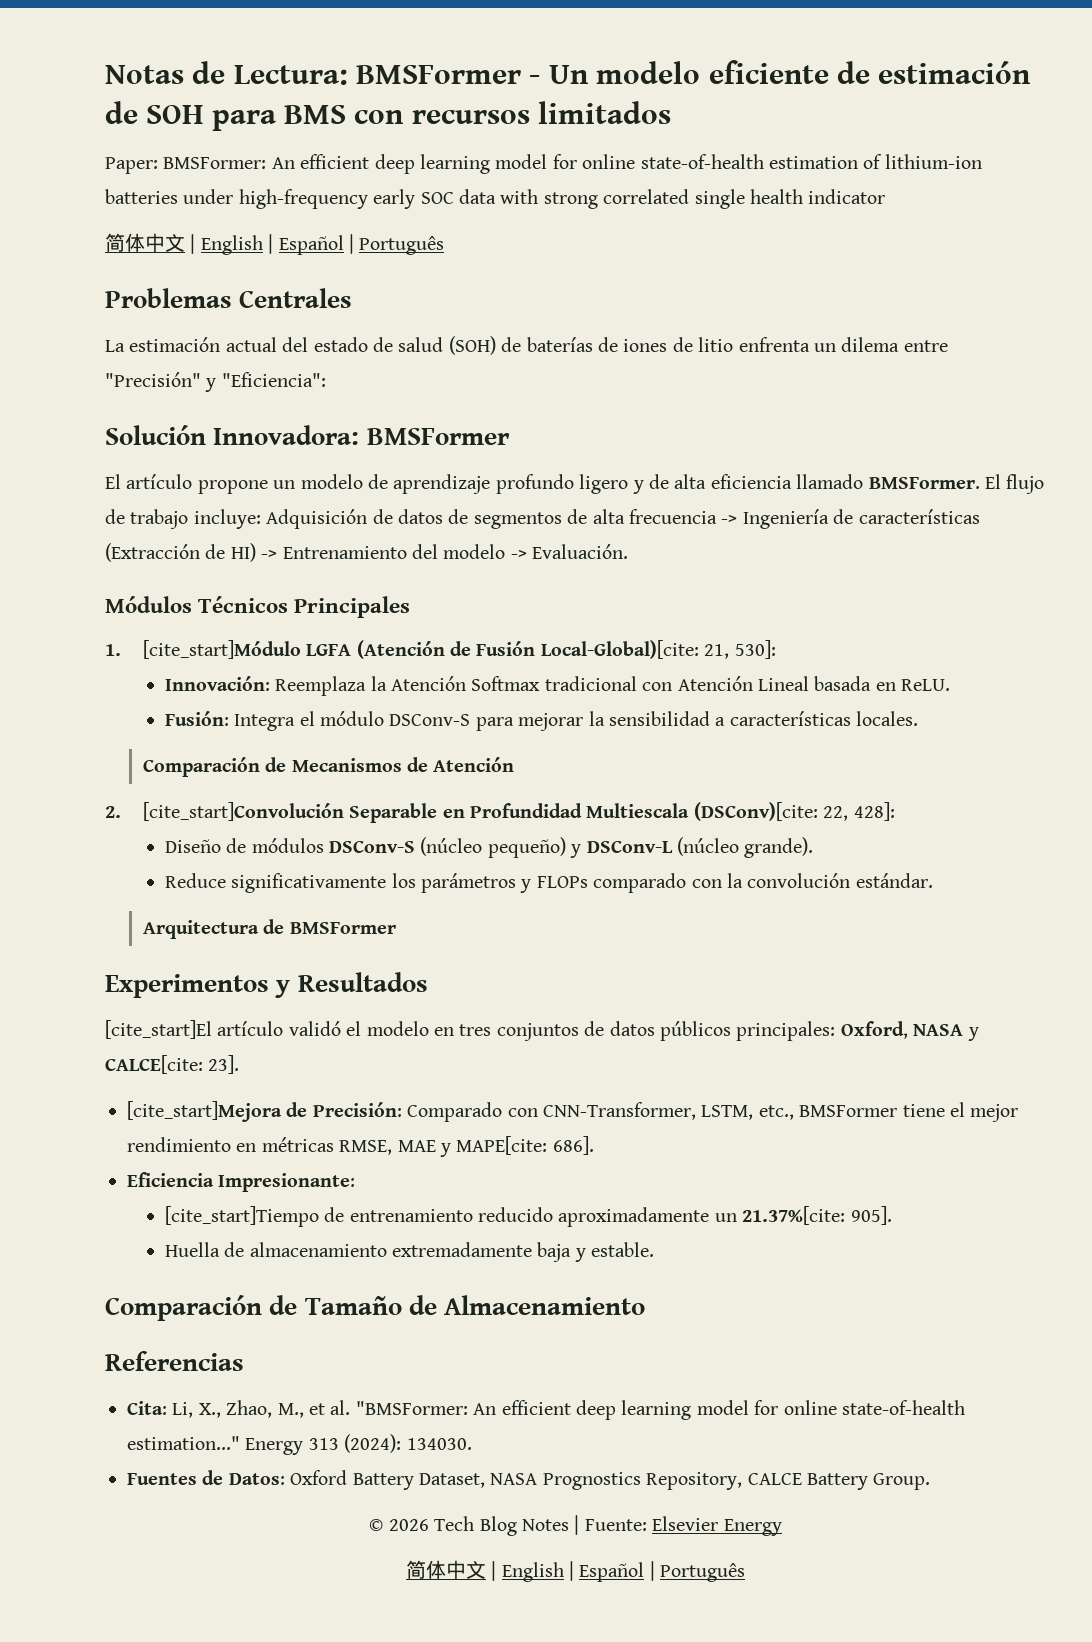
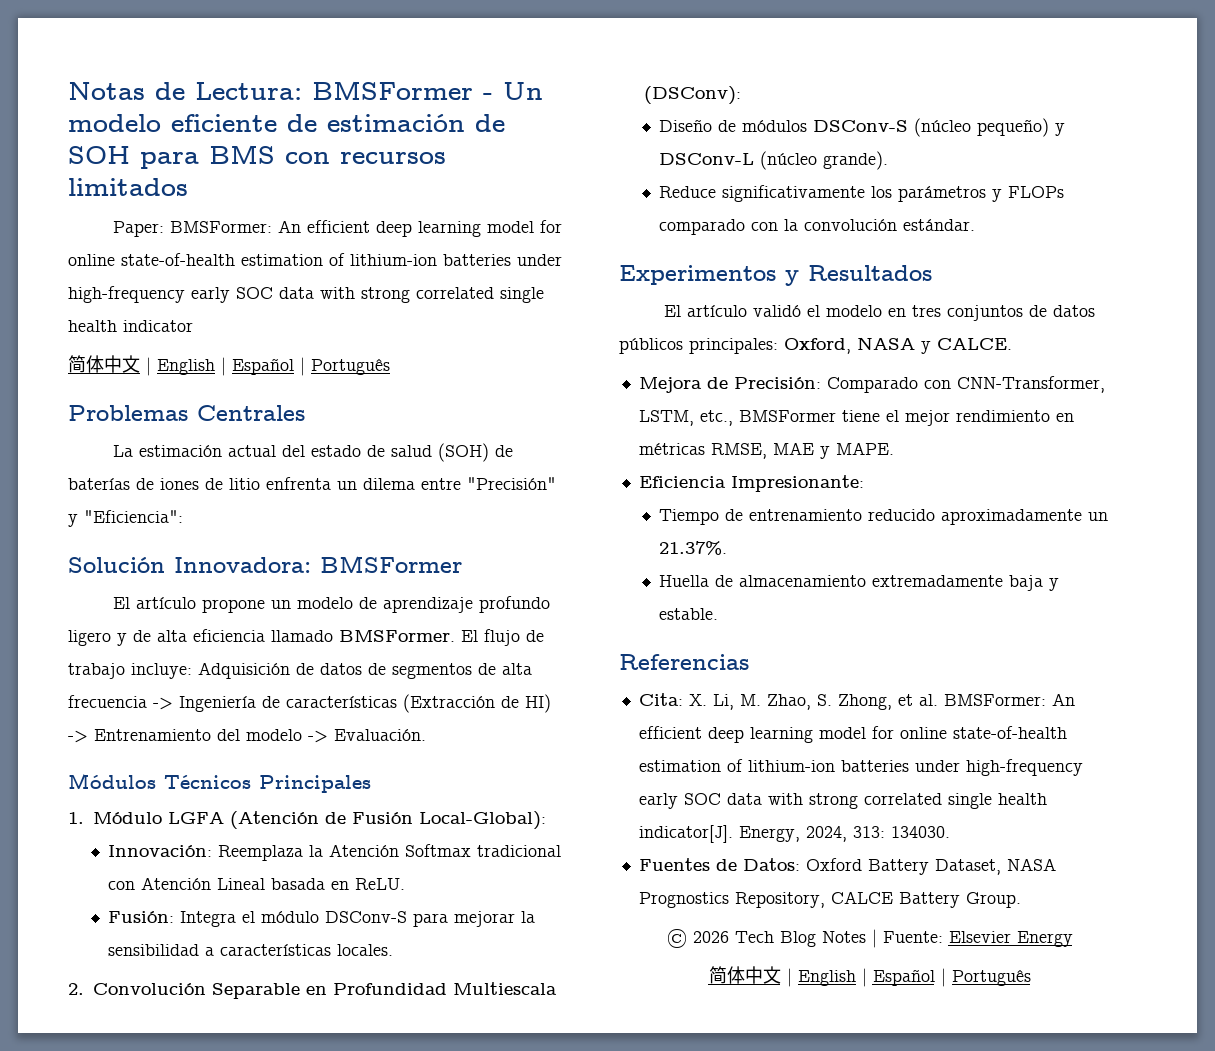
- 1. [cite_start]Módulo LGFA (Atención de Fusión Local-Global)[cite: 21, 530]:
+ 1. Módulo LGFA (Atención de Fusión Local-Global):
- Comparación de Mecanismos de Atención
- 2. [cite_start]Convolución Separable en Profundidad Multiescala (DSConv)[cite: 22, 428]:
+ 2. Convolución Separable en Profundidad Multiescala (DSConv):
- Arquitectura de BMSFormer
- [cite_start]El artículo validó el modelo en tres conjuntos de datos públicos principales: Oxford, NASA y CALCE[cite: 23].
- [cite_start]Mejora de Precisión: Comparado con CNN-Transformer, LSTM, etc., BMSFormer tiene el mejor rendimiento en métricas RMSE, MAE y MAPE[cite: 686].
+ El artículo validó el modelo en tres conjuntos de datos públicos principales: Oxford, NASA y CALCE.
+ Mejora de Precisión: Comparado con CNN-Transformer, LSTM, etc., BMSFormer tiene el mejor rendimiento en métricas RMSE, MAE y MAPE.
- [cite_start]Tiempo de entrenamiento reducido aproximadamente un 21.37%[cite: 905].
+ Tiempo de entrenamiento reducido aproximadamente un 21.37%.
- Comparación de Tamaño de Almacenamiento
  Referencias
- Cita: Li, X., Zhao, M., et al. "BMSFormer: An efficient deep learning model for online state-of-health estimation..." Energy 313 (2024): 134030.
+ Cita: X. Li, M. Zhao, S. Zhong, et al. BMSFormer: An efficient deep learning model for online state-of-health estimation of lithium-ion batteries under high-frequency early SOC data with strong correlated single health indicator[J]. Energy, 2024, 313: 134030.

